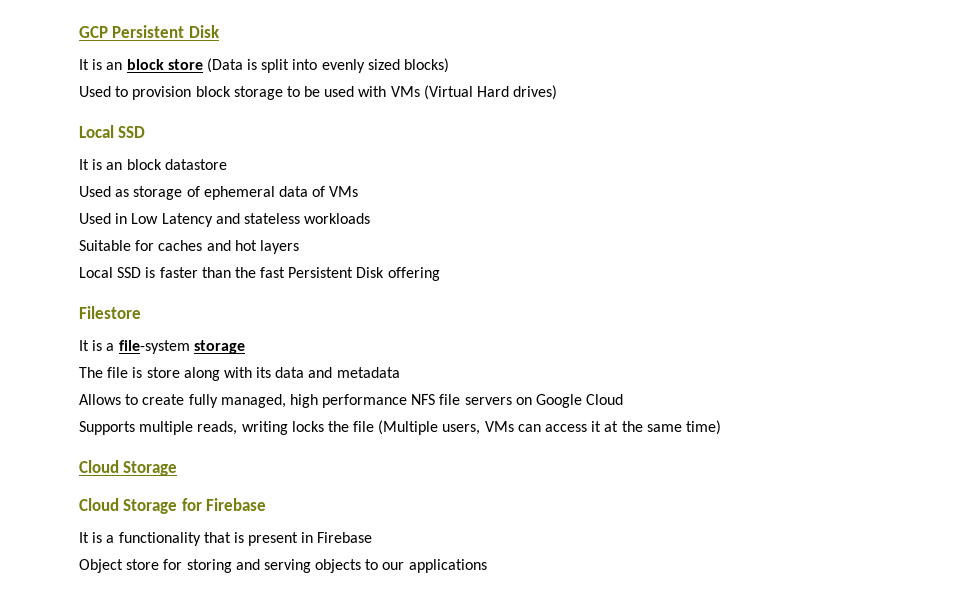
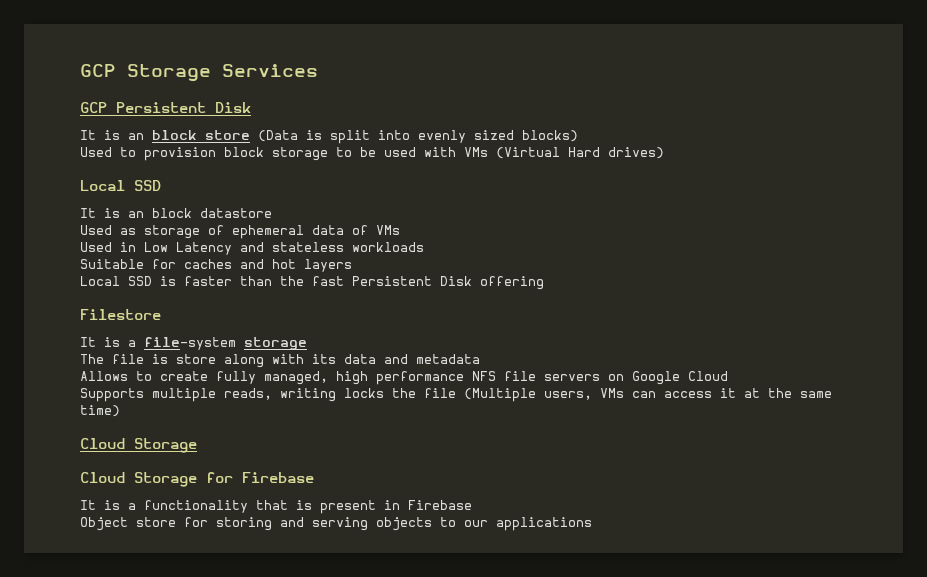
+ GCP Storage Services

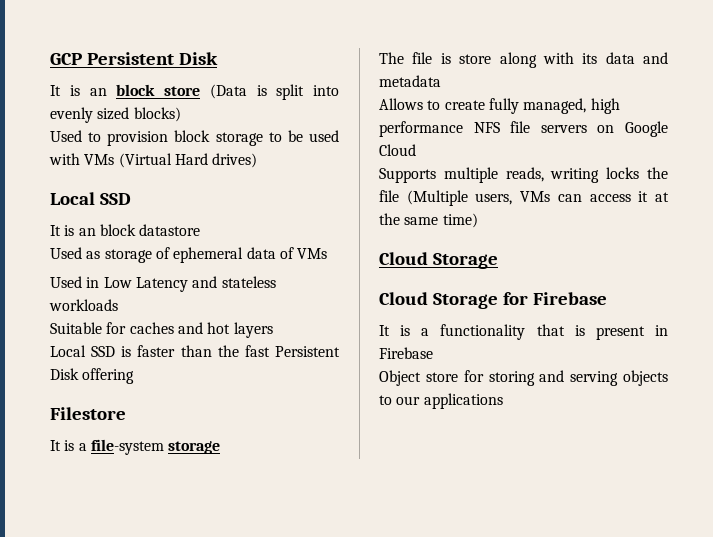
- GCP Storage Services

